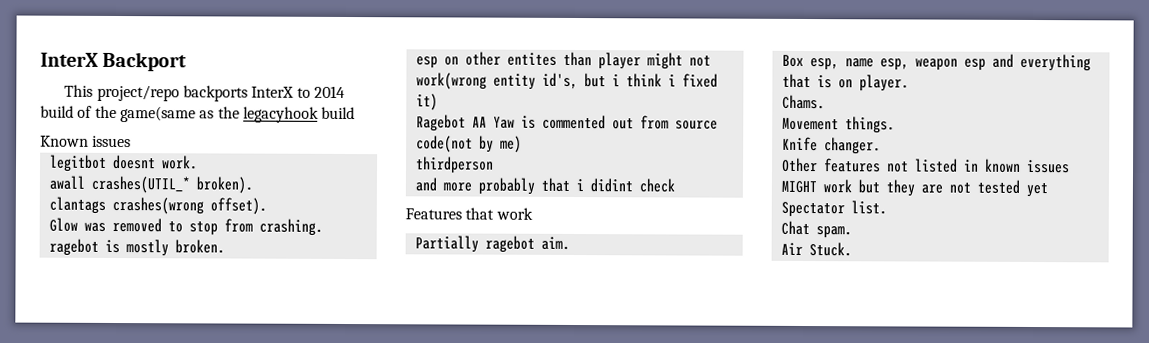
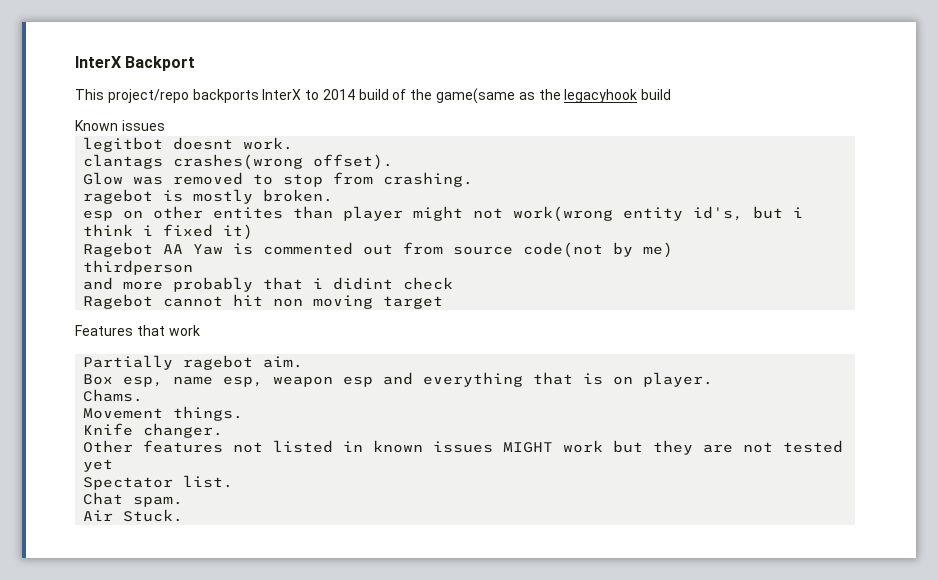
- awall crashes(UTIL_* broken).
+ Ragebot cannot hit non moving target

